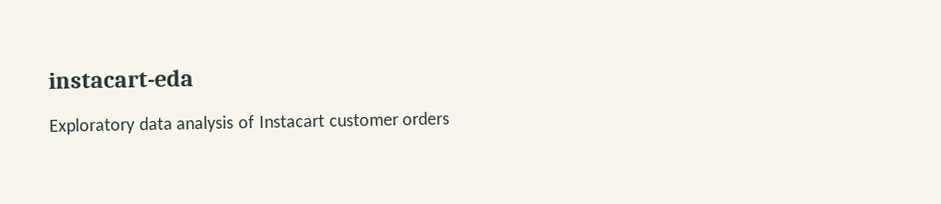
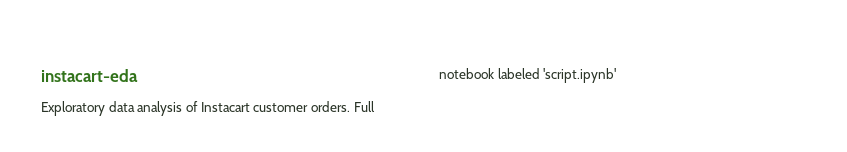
- Exploratory data analysis of Instacart customer orders
+ Exploratory data analysis of Instacart customer orders. Full notebook labeled 'script.ipynb'

